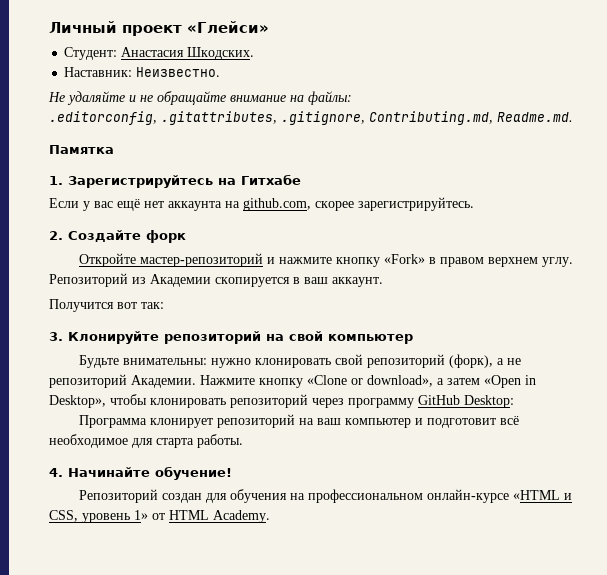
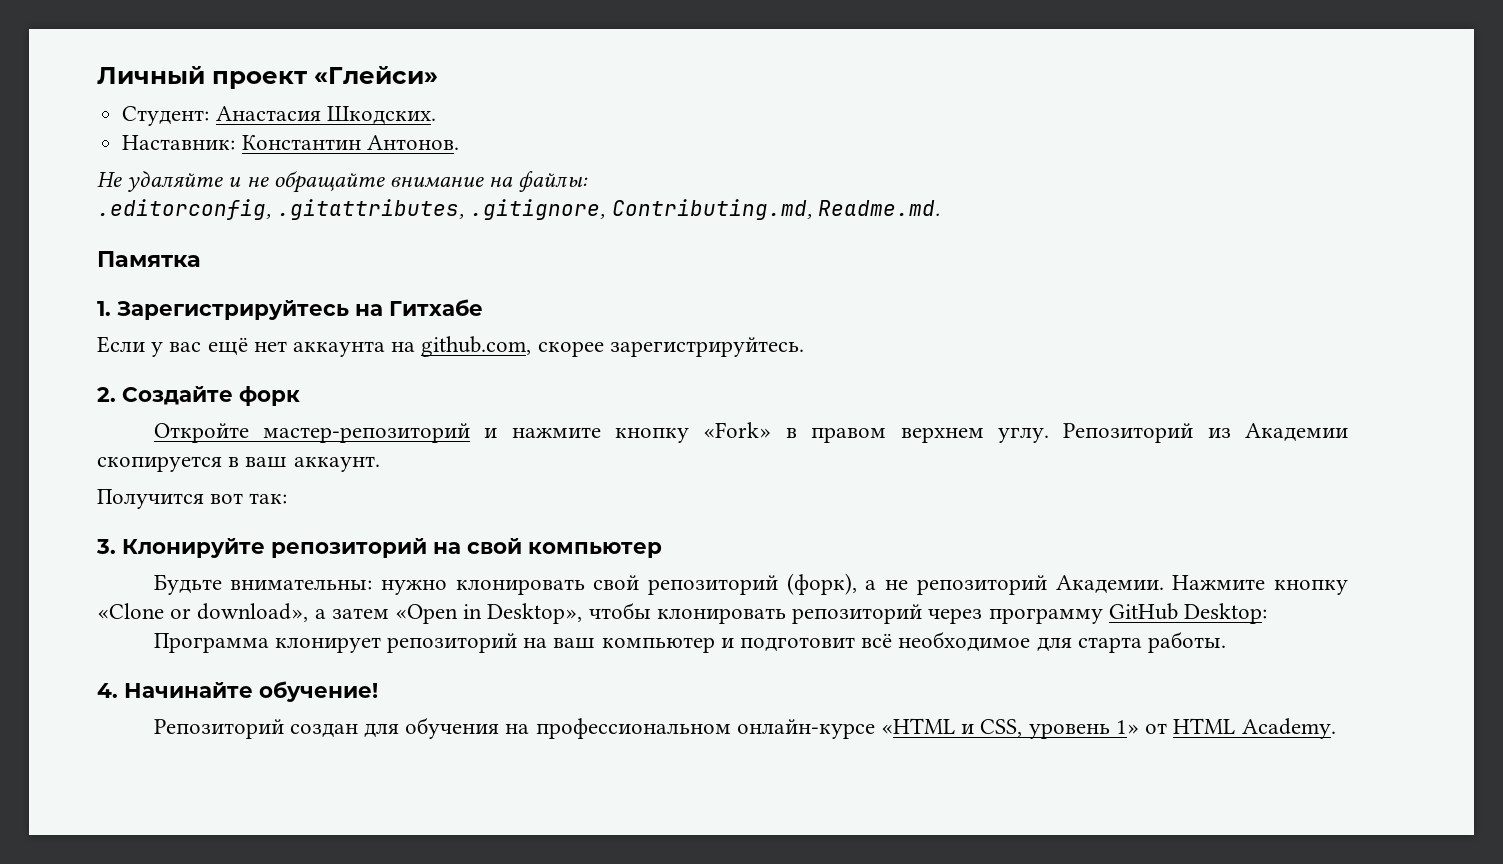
- Наставник: Неизвестно.
+ Наставник: Константин Антонов.

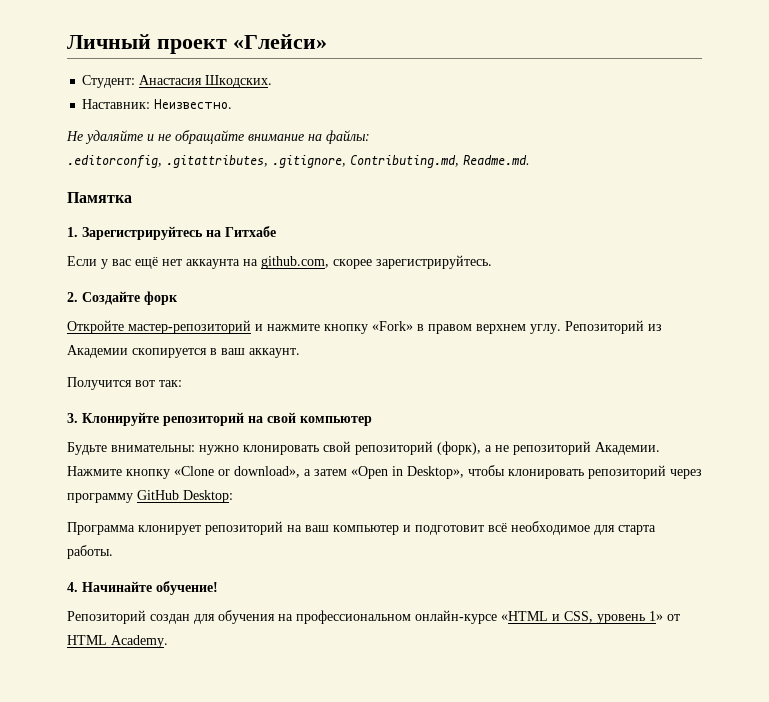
- Наставник: Константин Антонов.
+ Наставник: Неизвестно.

